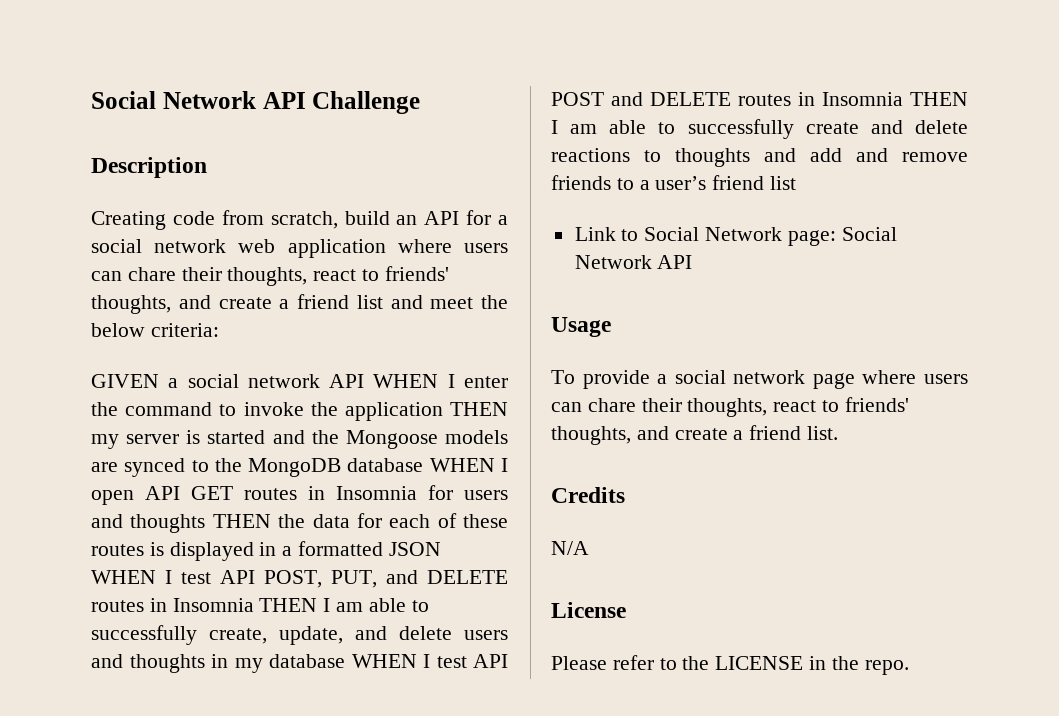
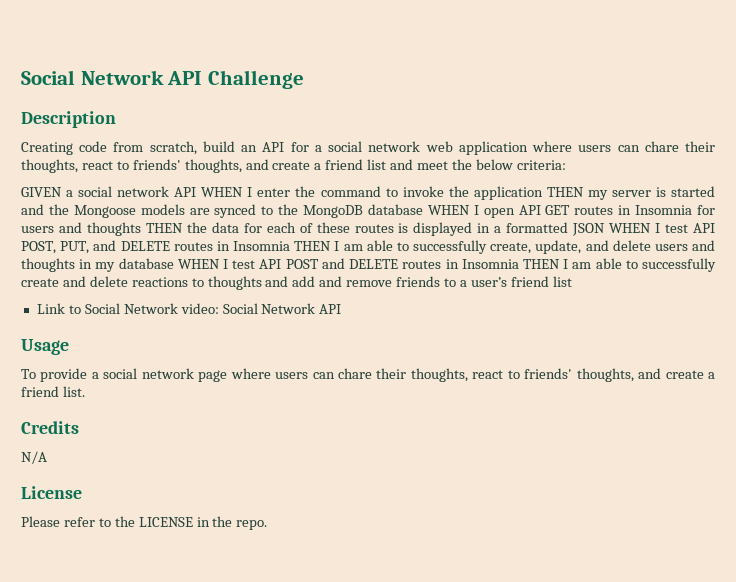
- Link to Social Network page: Social Network API
+ Link to Social Network video: Social Network API

